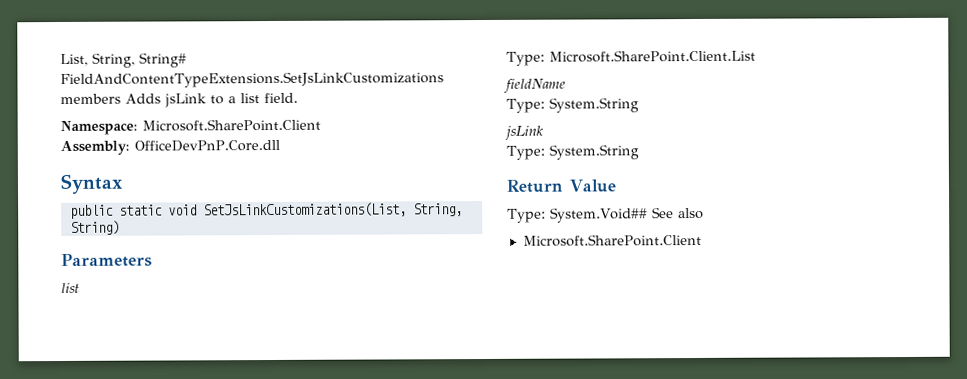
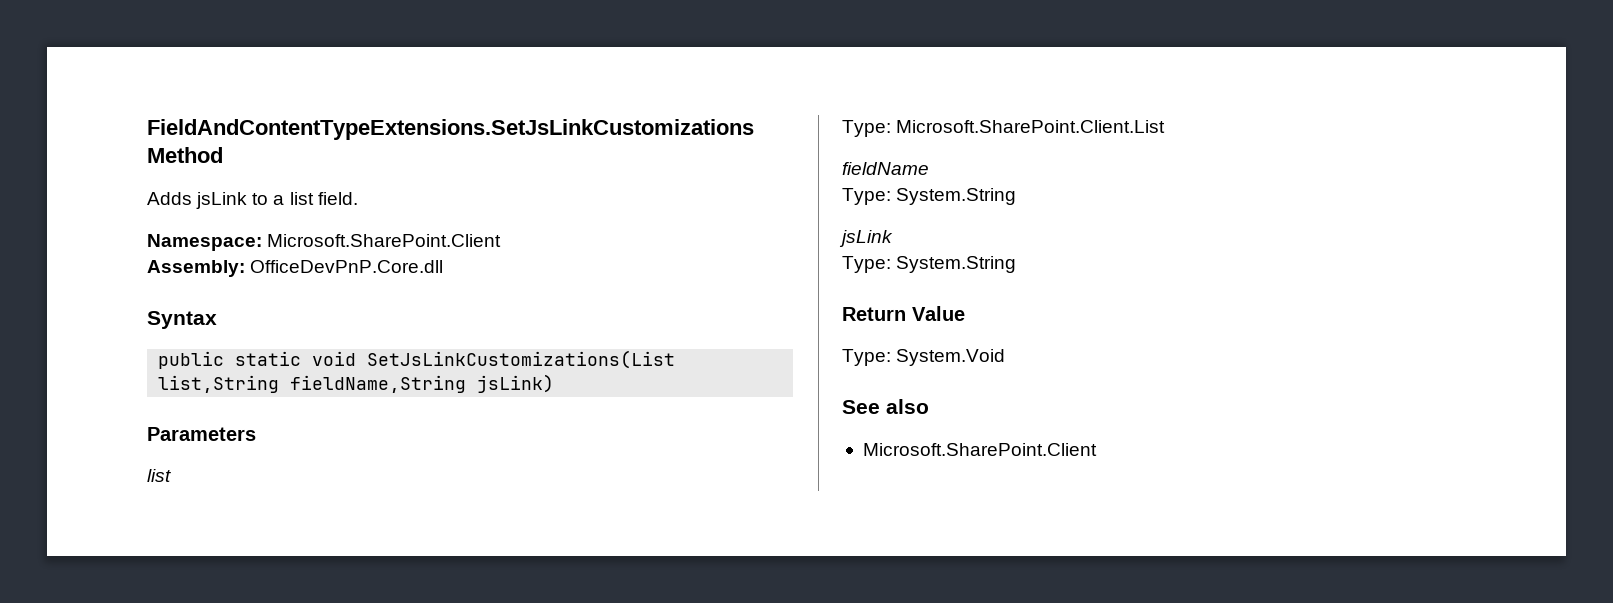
- List, String, String# FieldAndContentTypeExtensions.SetJsLinkCustomizations members Adds jsLink to a list field.
+ FieldAndContentTypeExtensions.SetJsLinkCustomizations Method
+ Adds jsLink to a list field.
- public static void SetJsLinkCustomizations(List, String, String)
+ public static void SetJsLinkCustomizations(List list,String fieldName,String jsLink)
- Type: System.Void## See also
+ Type: System.Void
+ See also

